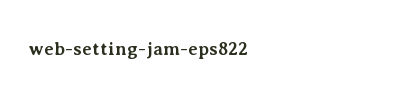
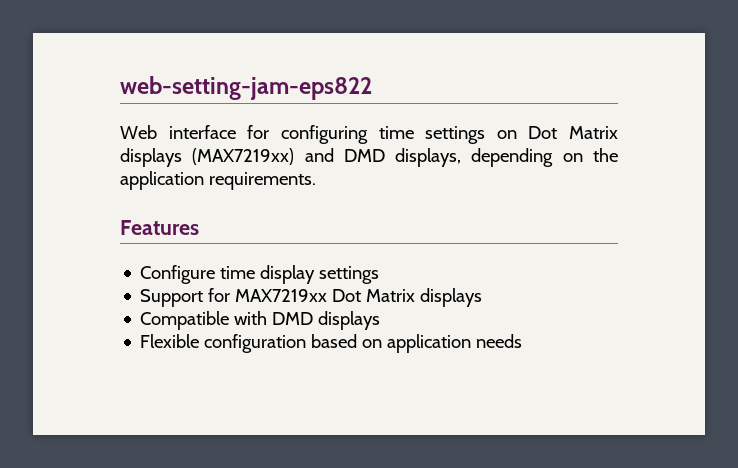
+ Web interface for configuring time settings on Dot Matrix displays (MAX7219xx) and DMD displays, depending on the application requirements.
+ Features
+ Configure time display settings
+ Support for MAX7219xx Dot Matrix displays
+ Compatible with DMD displays
+ Flexible configuration based on application needs

